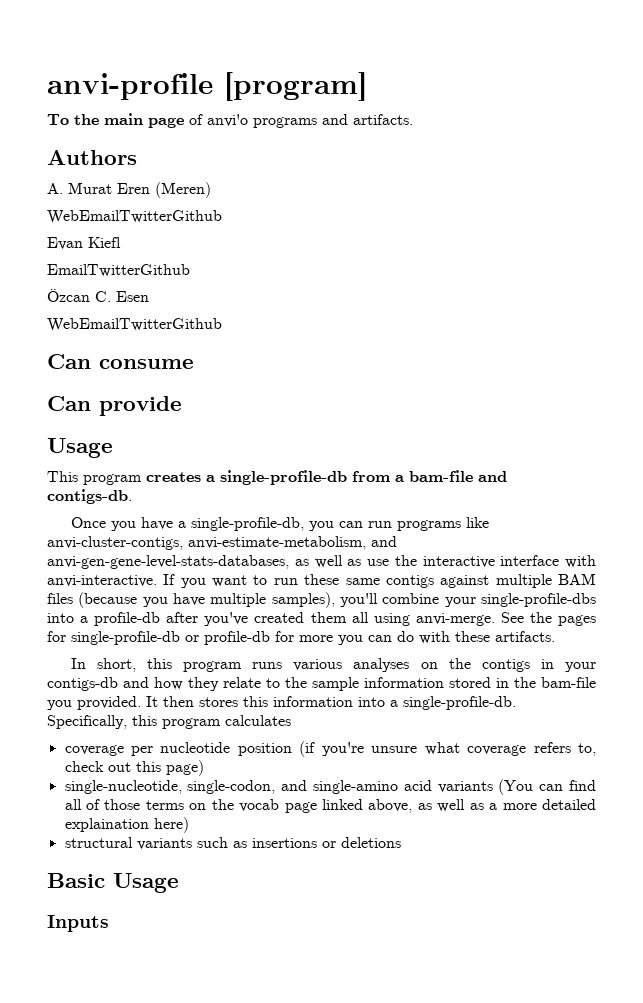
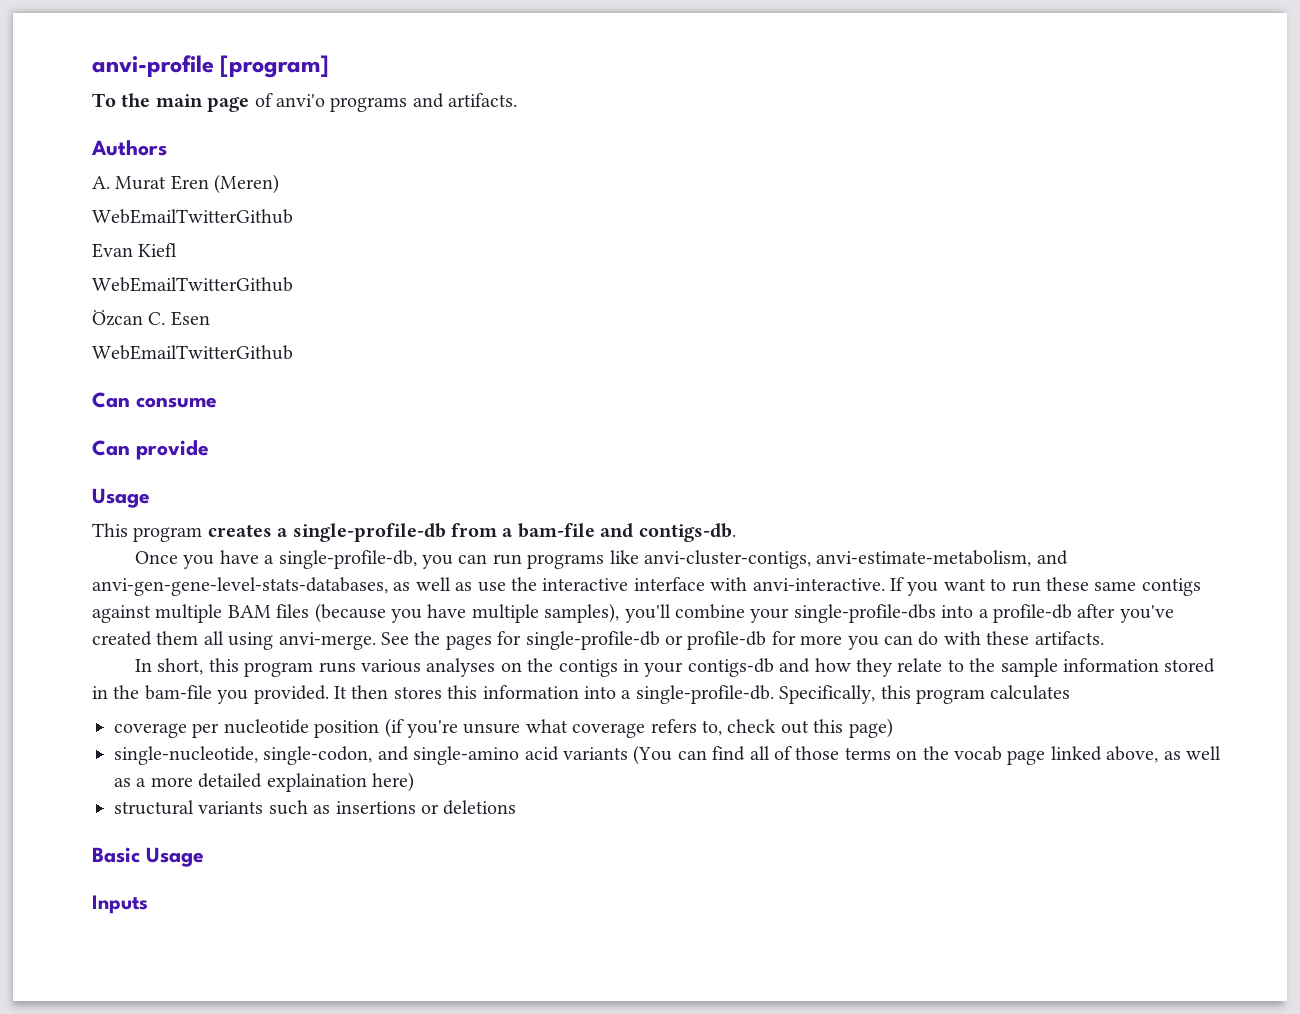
  Evan Kiefl
- EmailTwitterGithub
+ WebEmailTwitterGithub

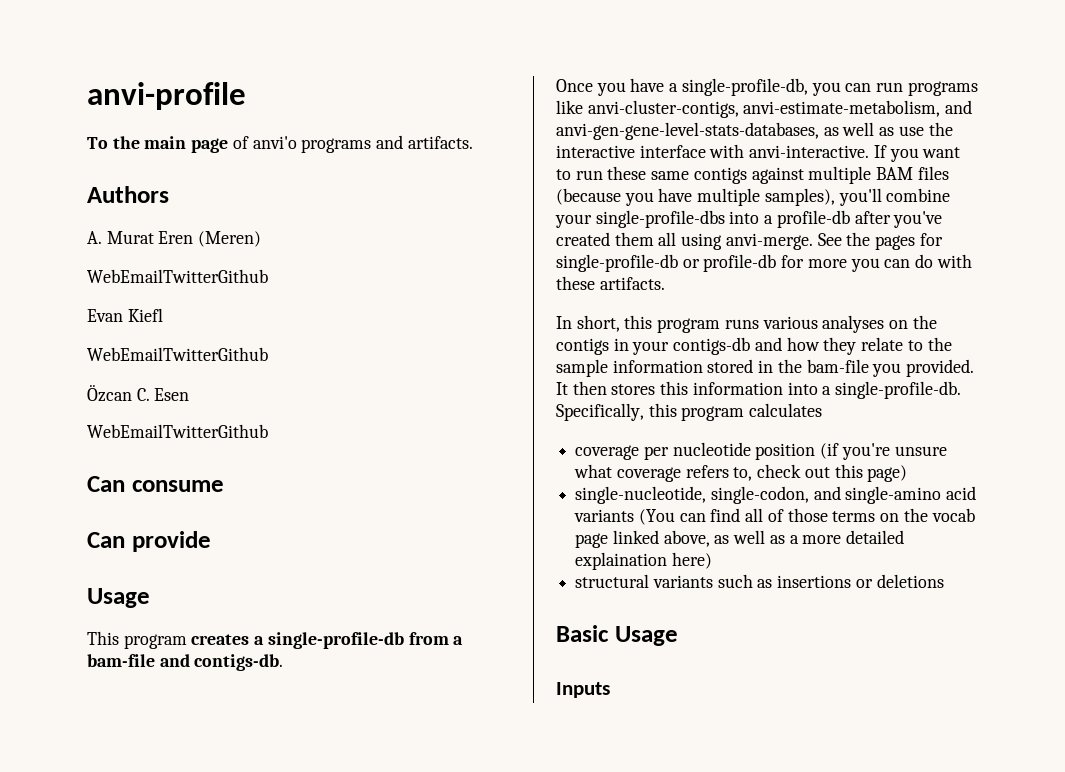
- anvi-profile [program]
+ anvi-profile

